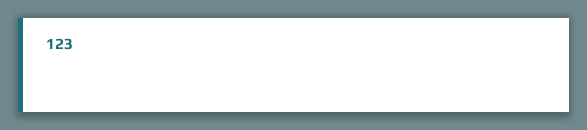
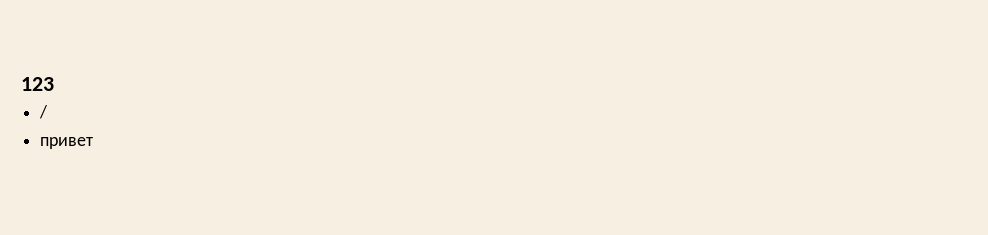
+ /
+ привет

